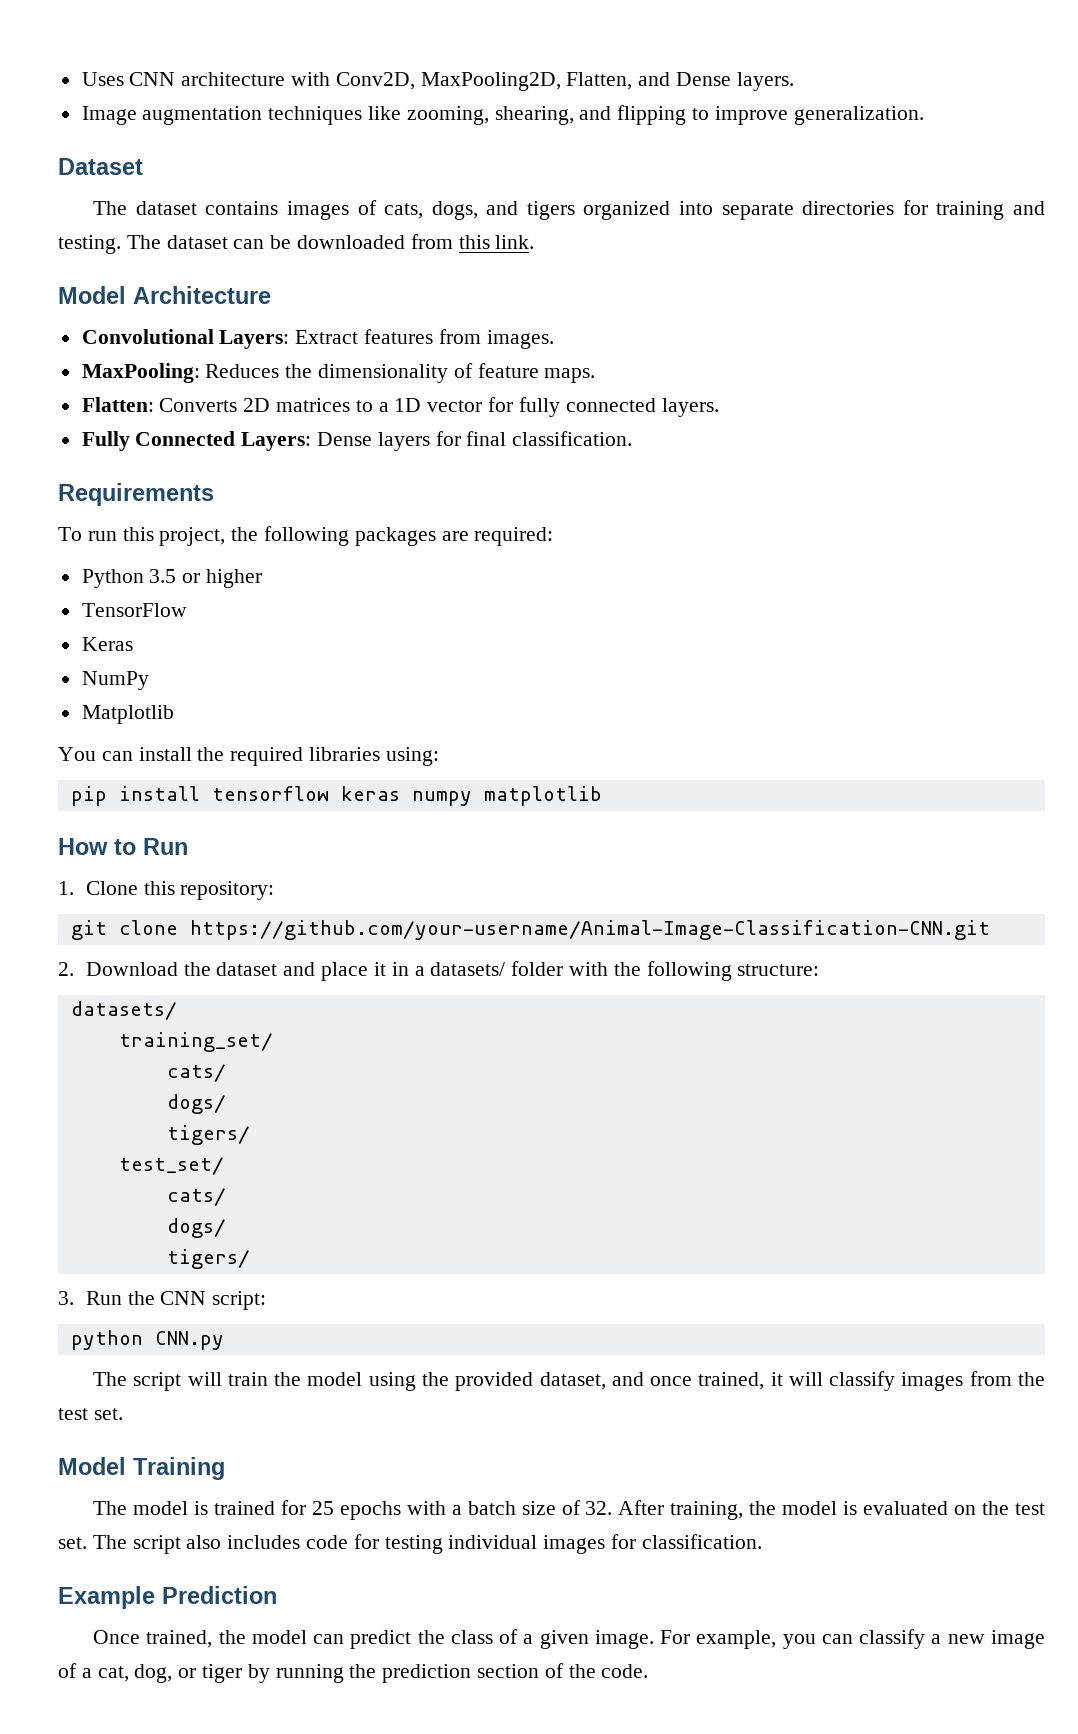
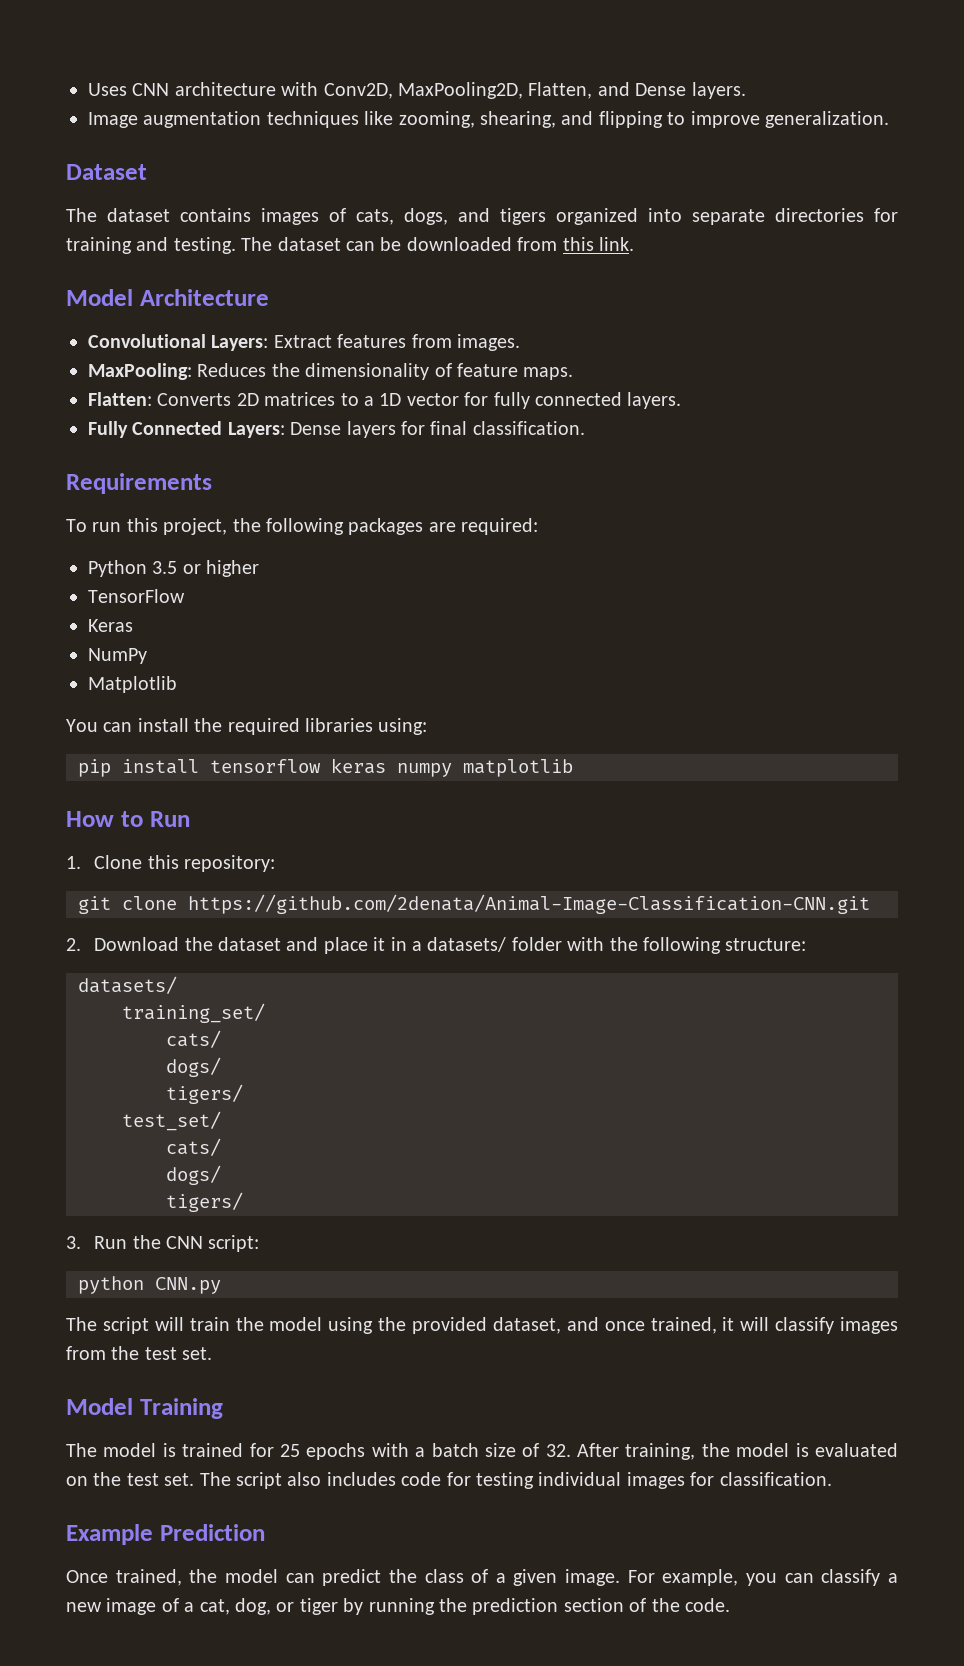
- git clone https://github.com/your-username/Animal-Image-Classification-CNN.git
+ git clone https://github.com/2denata/Animal-Image-Classification-CNN.git

